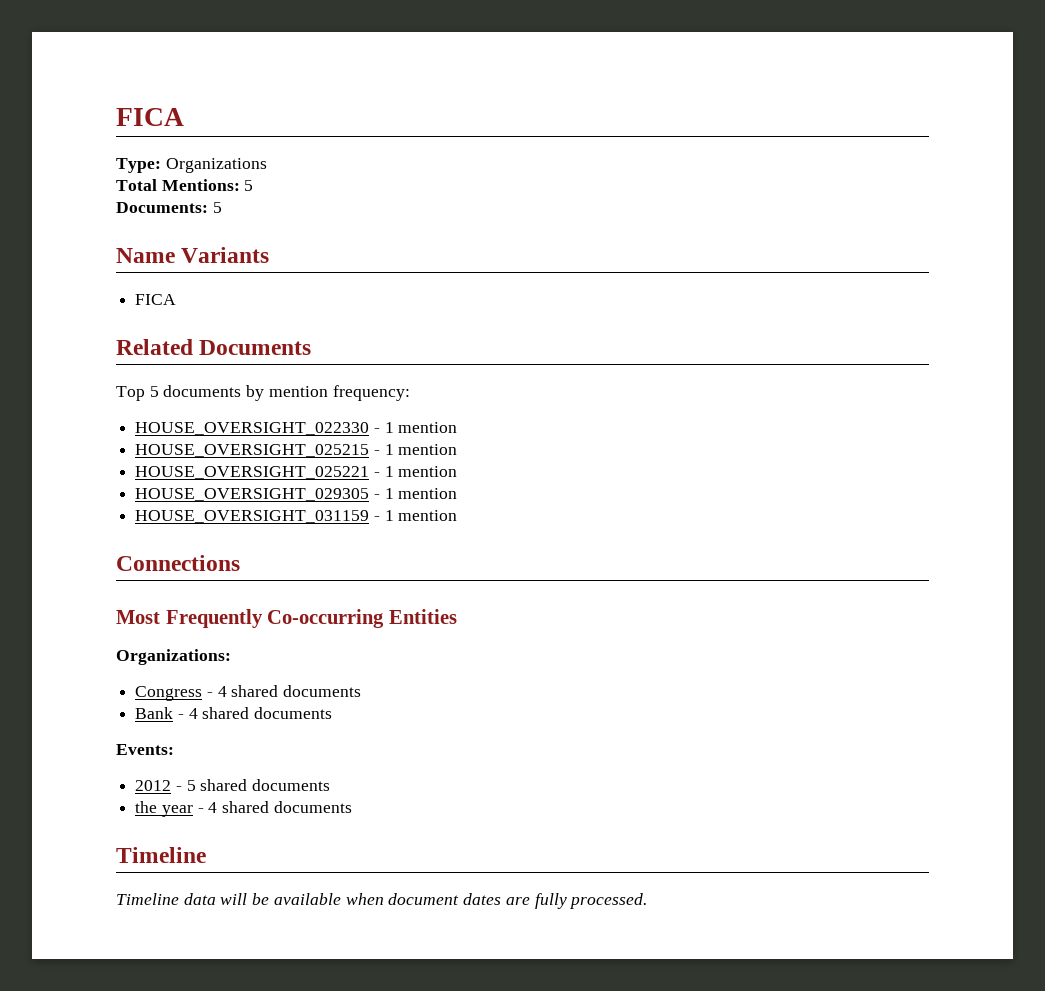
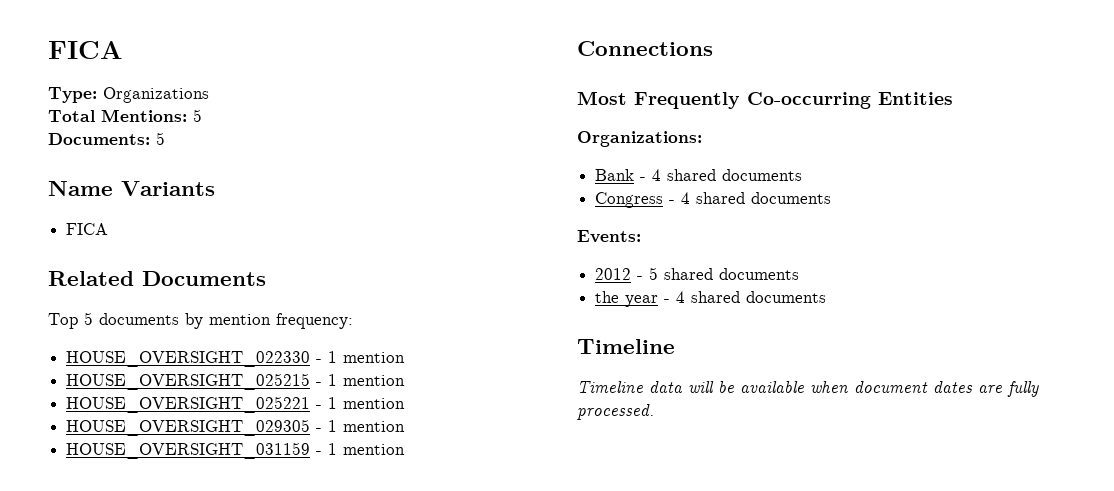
+ Bank - 4 shared documents
  Congress - 4 shared documents
- Bank - 4 shared documents

